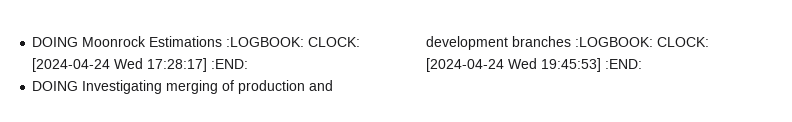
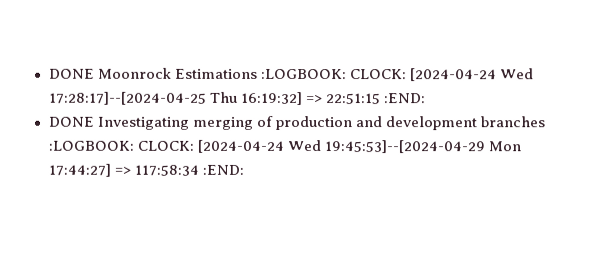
- DOING Moonrock Estimations :LOGBOOK: CLOCK: [2024-04-24 Wed 17:28:17] :END:
+ DONE Moonrock Estimations :LOGBOOK: CLOCK: [2024-04-24 Wed 17:28:17]--[2024-04-25 Thu 16:19:32] => 22:51:15 :END:
- DOING Investigating merging of production and development branches :LOGBOOK: CLOCK: [2024-04-24 Wed 19:45:53] :END:
+ DONE Investigating merging of production and development branches :LOGBOOK: CLOCK: [2024-04-24 Wed 19:45:53]--[2024-04-29 Mon 17:44:27] => 117:58:34 :END:

